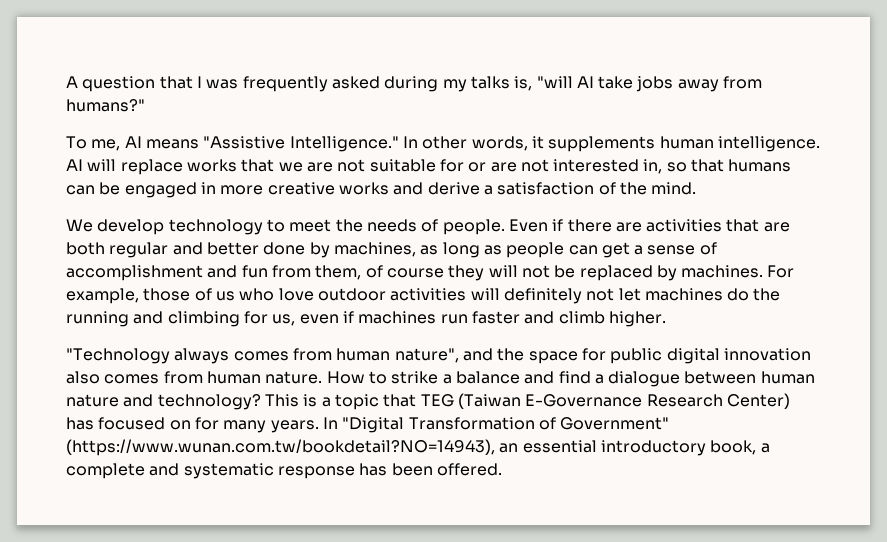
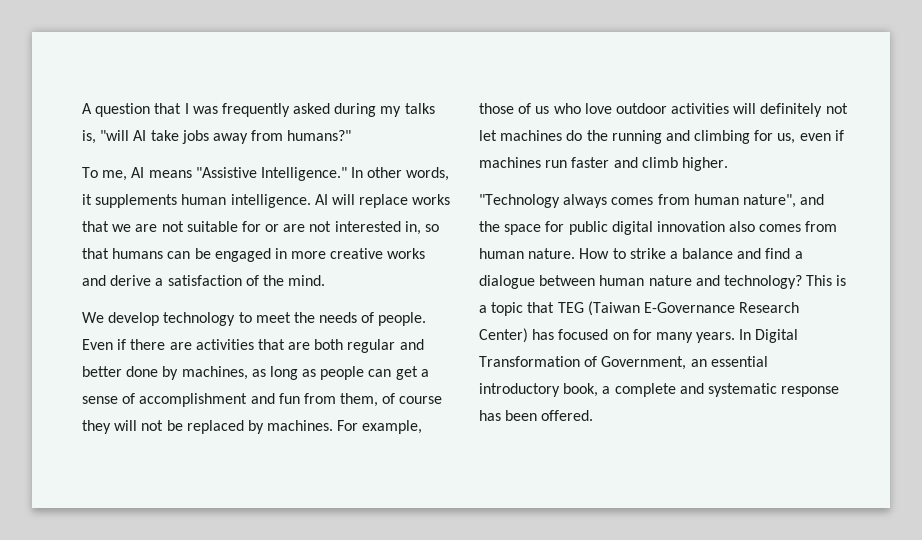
- In "Digital Transformation of Government" (https://www.wunan.com.tw/bookdetail?NO=14943), an essential introductory book, a complete and systematic response has been offered.
+ In Digital Transformation of Government, an essential introductory book, a complete and systematic response has been offered.

